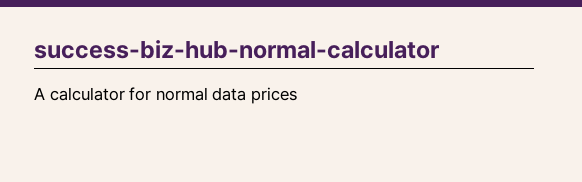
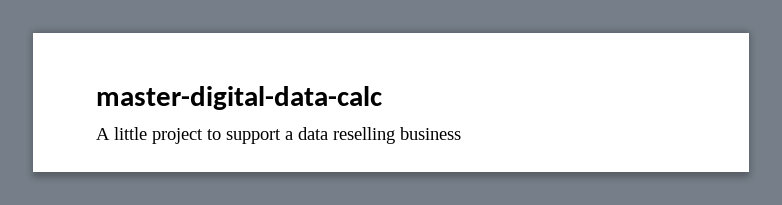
- success-biz-hub-normal-calculator
+ master-digital-data-calc
- A calculator for normal data prices
+ A little project to support a data reselling business

